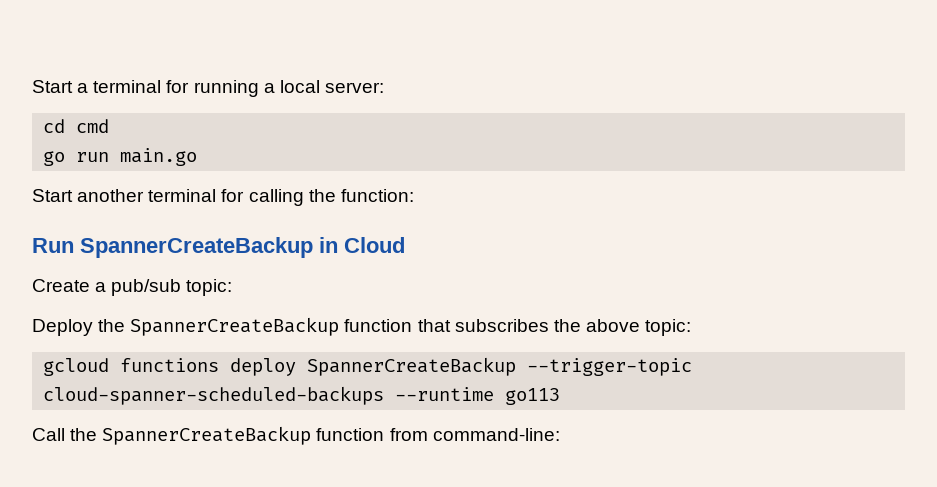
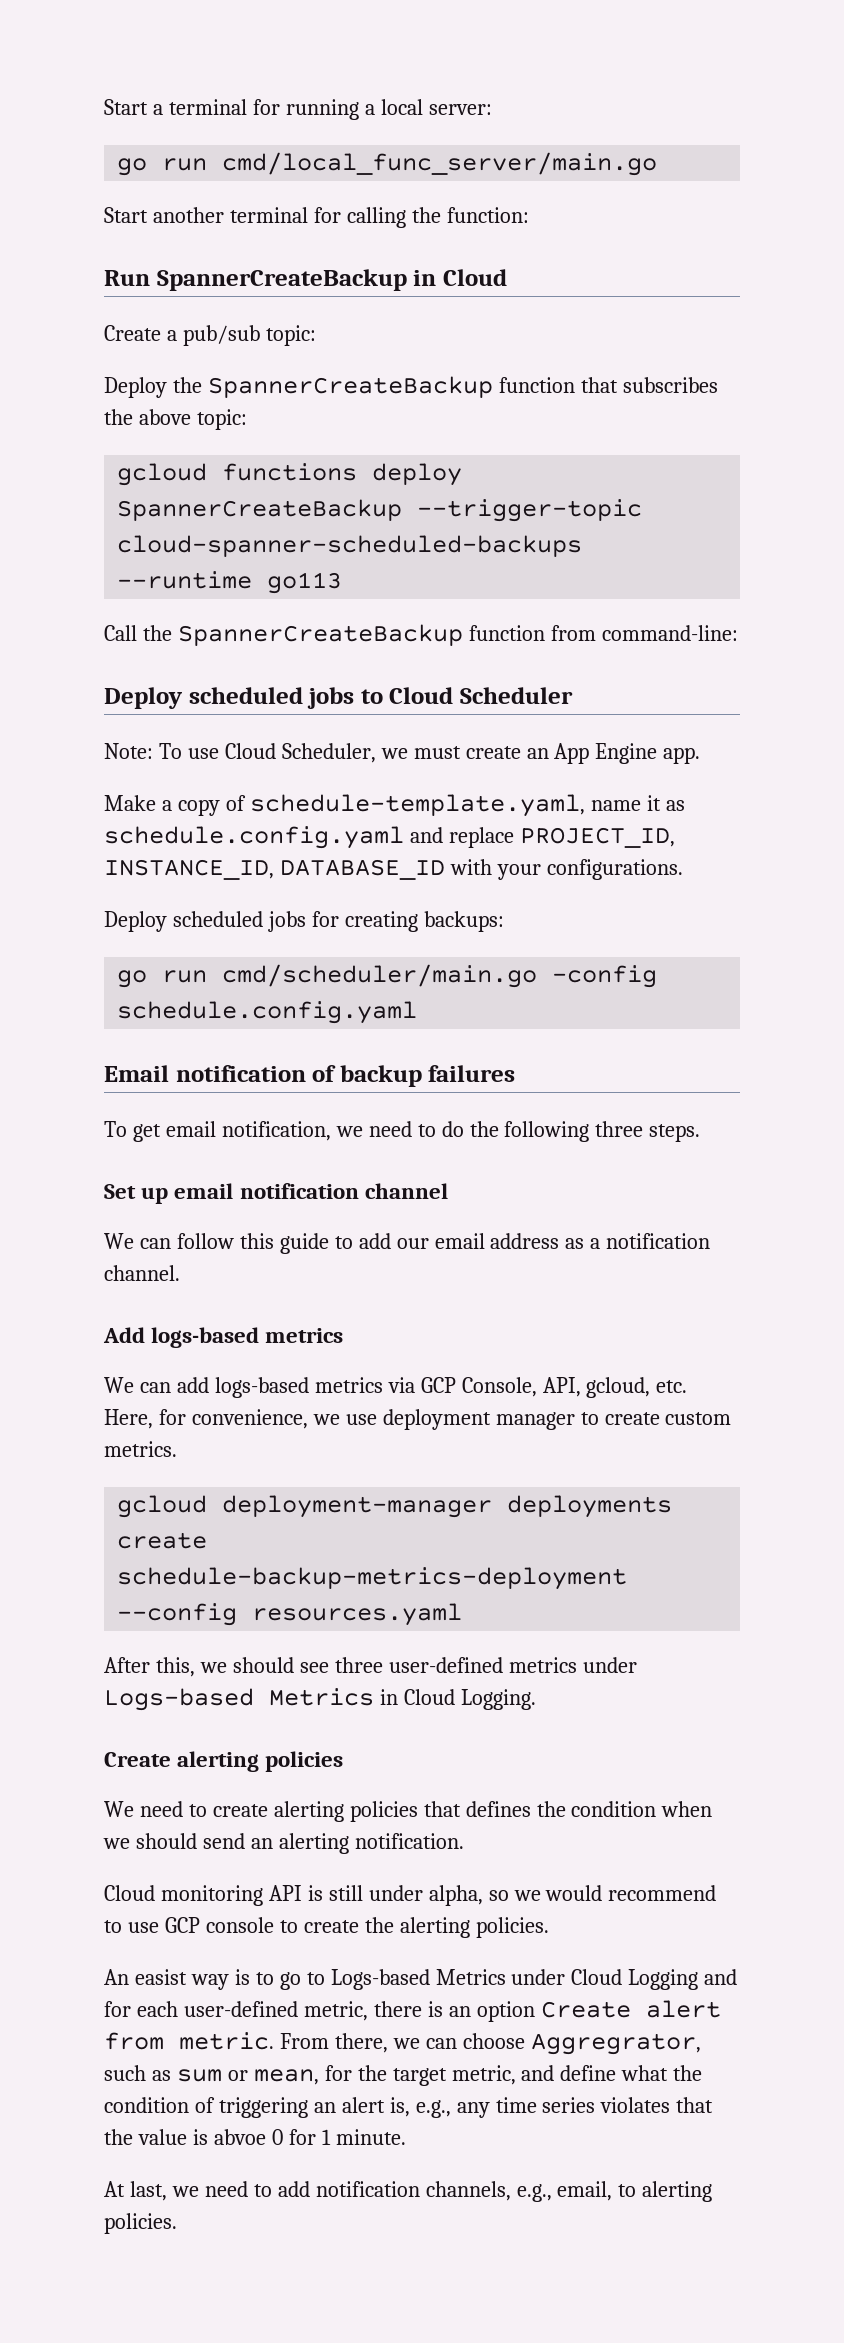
- cd cmd
- go run main.go
+ go run cmd/local_func_server/main.go
+ Deploy scheduled jobs to Cloud Scheduler
+ Note: To use Cloud Scheduler, we must create an App Engine app.
+ Make a copy of schedule-template.yaml, name it as schedule.config.yaml and replace PROJECT_ID, INSTANCE_ID, DATABASE_ID with your configurations.
+ Deploy scheduled jobs for creating backups:
+ go run cmd/scheduler/main.go -config schedule.config.yaml
+ Email notification of backup failures
+ To get email notification, we need to do the following three steps.
+ Set up email notification channel
+ We can follow this guide to add our email address as a notification channel.
+ Add logs-based metrics
+ We can add logs-based metrics via GCP Console, API, gcloud, etc. Here, for convenience, we use deployment manager to create custom metrics.
+ gcloud deployment-manager deployments create schedule-backup-metrics-deployment --config resources.yaml
+ After this, we should see three user-defined metrics under Logs-based Metrics in Cloud Logging.
+ Create alerting policies
+ We need to create alerting policies that defines the condition when we should send an alerting notification.
+ Cloud monitoring API is still under alpha, so we would recommend to use GCP console to create the alerting policies.
+ An easist way is to go to Logs-based Metrics under Cloud Logging and for each user-defined metric, there is an option Create alert from metric. From there, we can choose Aggregrator, such as sum or mean, for the target metric, and define what the condition of triggering an alert is, e.g., any time series violates that the value is abvoe 0 for 1 minute.
+ At last, we need to add notification channels, e.g., email, to alerting policies.

